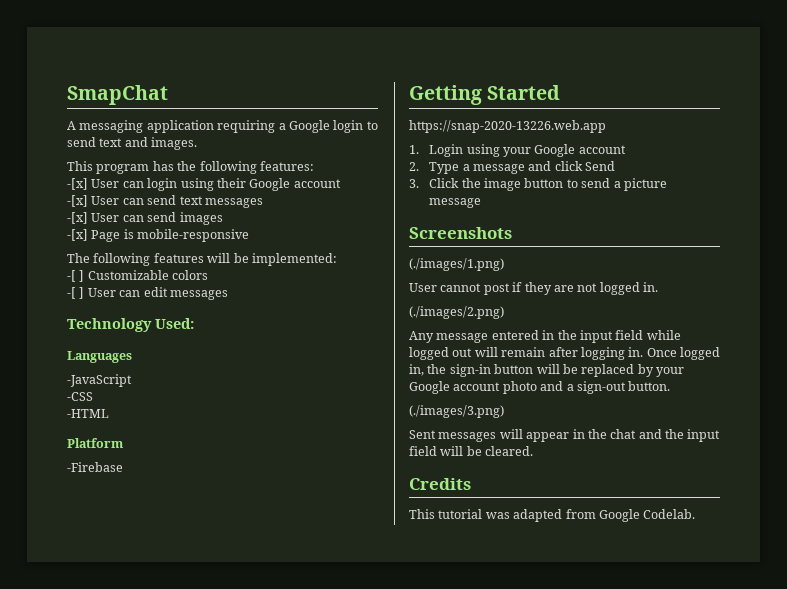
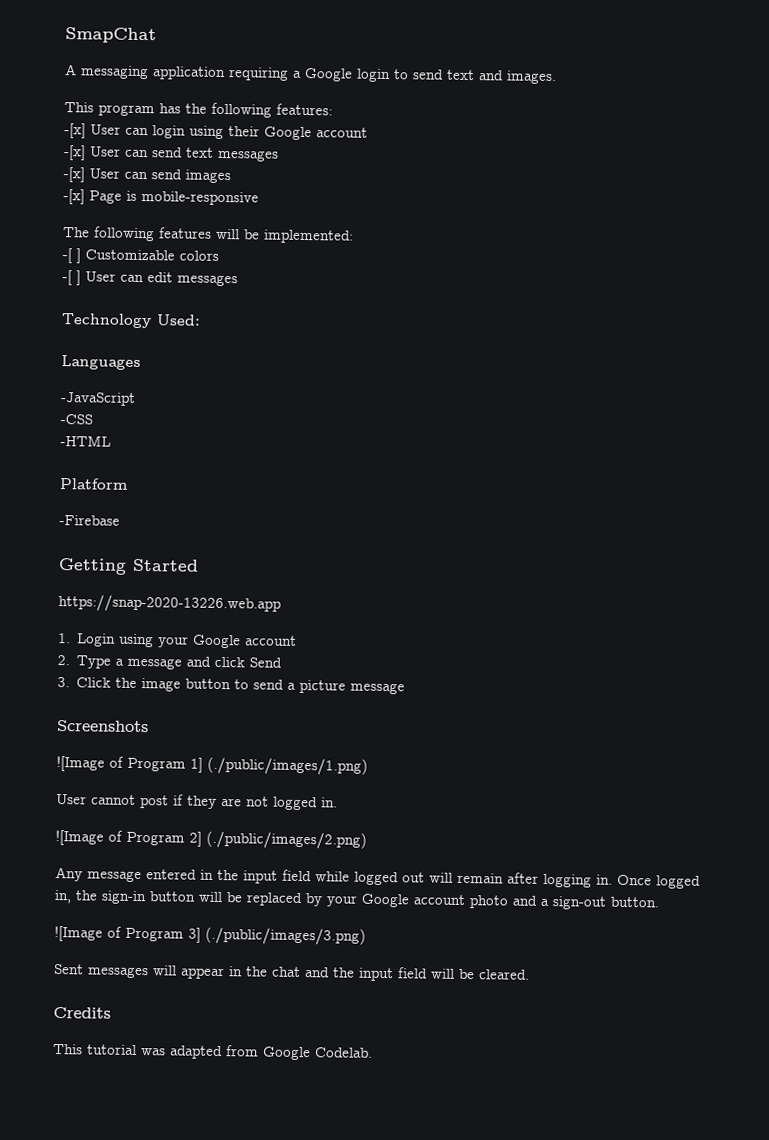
- (./images/1.png)
+ ![Image of Program 1] (./public/images/1.png)
- (./images/2.png)
+ ![Image of Program 2] (./public/images/2.png)
- (./images/3.png)
+ ![Image of Program 3] (./public/images/3.png)

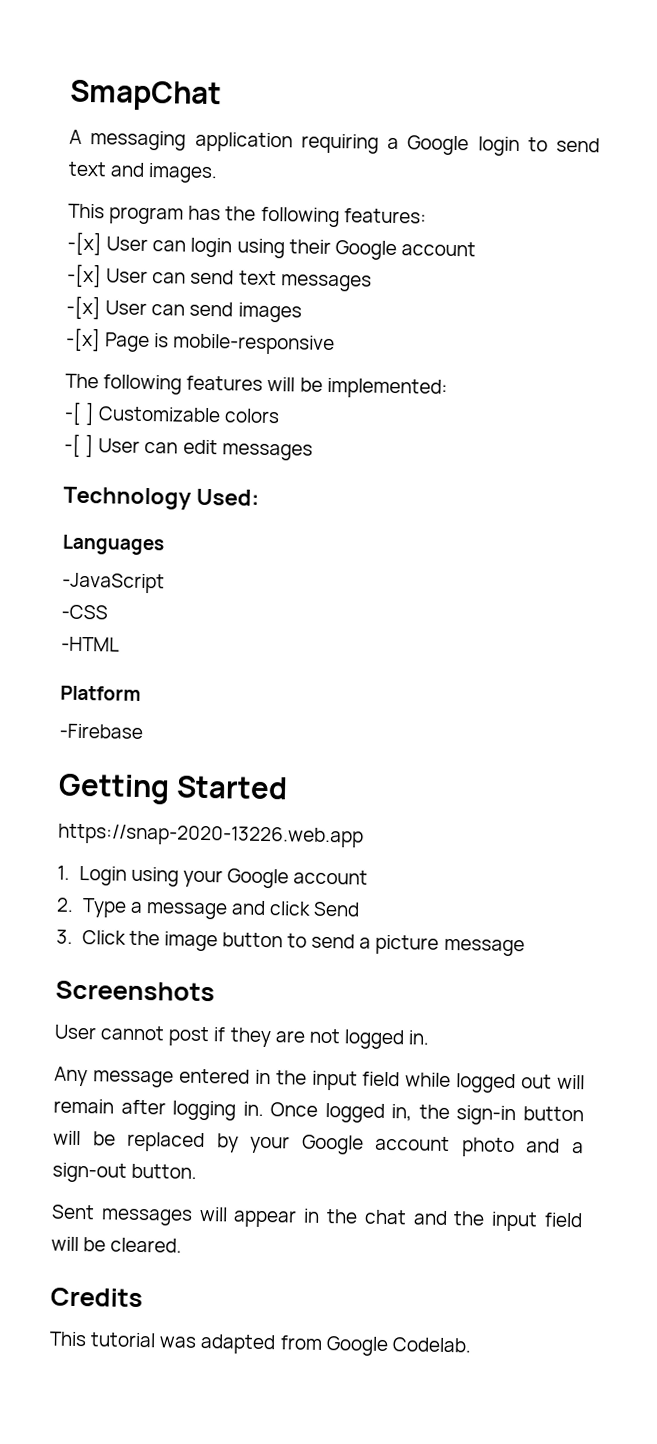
- ![Image of Program 1] (./public/images/1.png)
- ![Image of Program 2] (./public/images/2.png)
- ![Image of Program 3] (./public/images/3.png)

